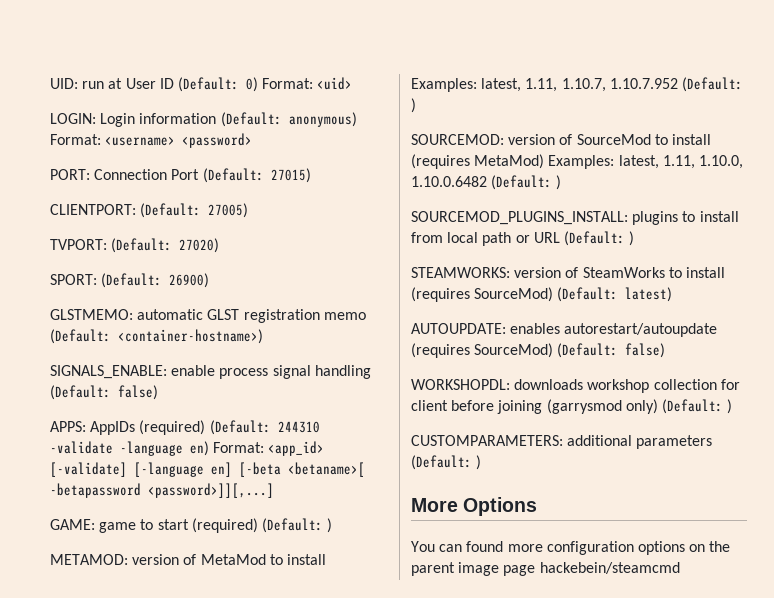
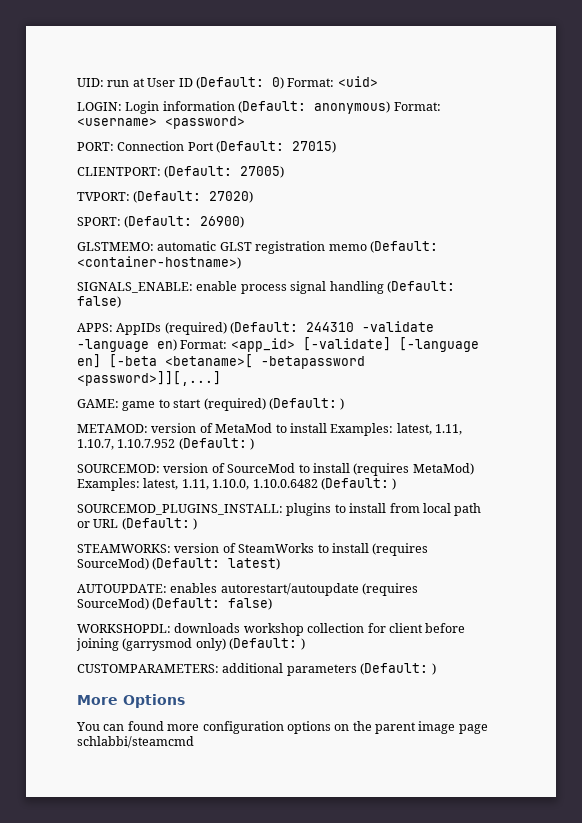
- You can found more configuration options on the parent image page hackebein/steamcmd
+ You can found more configuration options on the parent image page schlabbi/steamcmd

